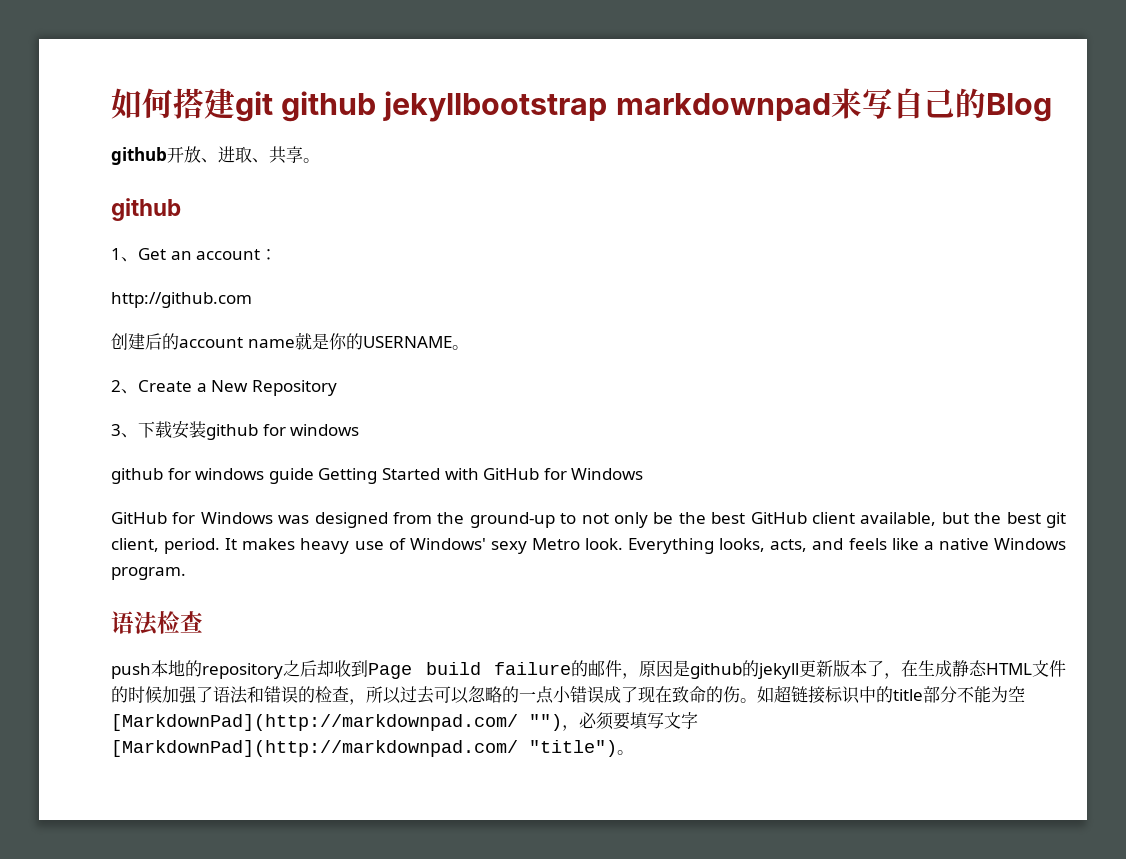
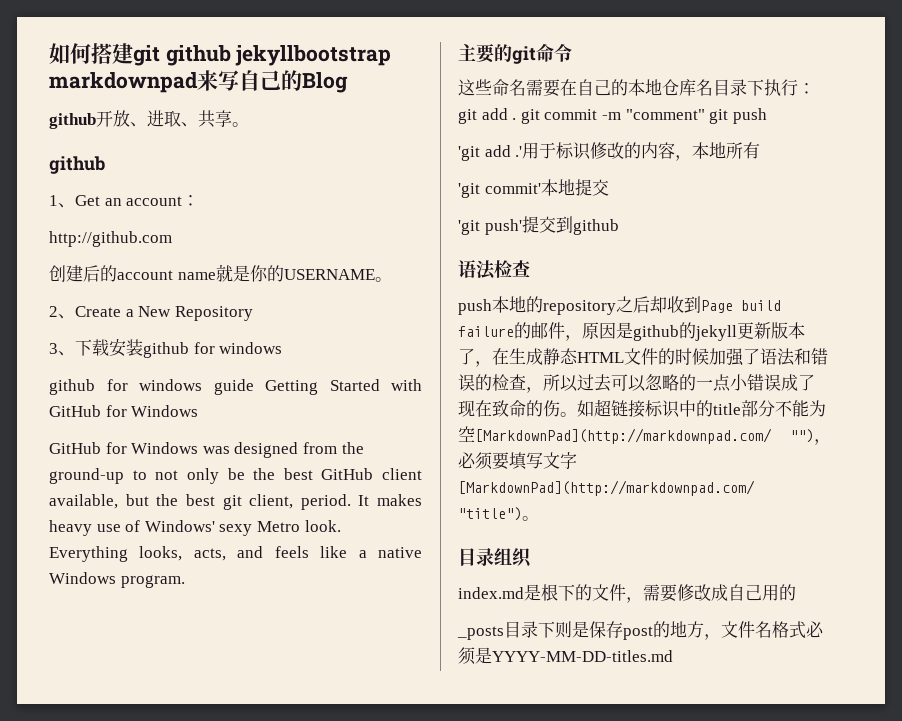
+ 主要的git命令
+ 这些命名需要在自己的本地仓库名目录下执行：git add . git commit -m "comment" git push
+ 'git add .'用于标识修改的内容，本地所有
+ 'git commit'本地提交
+ 'git push'提交到github
+ 目录组织
+ index.md是根下的文件，需要修改成自己用的
+ _posts目录下则是保存post的地方，文件名格式必须是YYYY-MM-DD-titles.md

